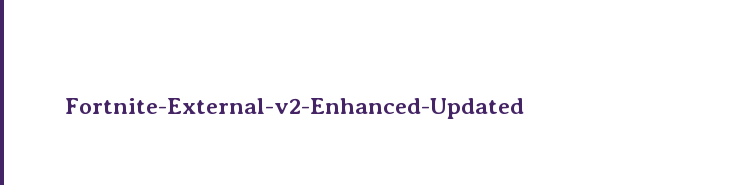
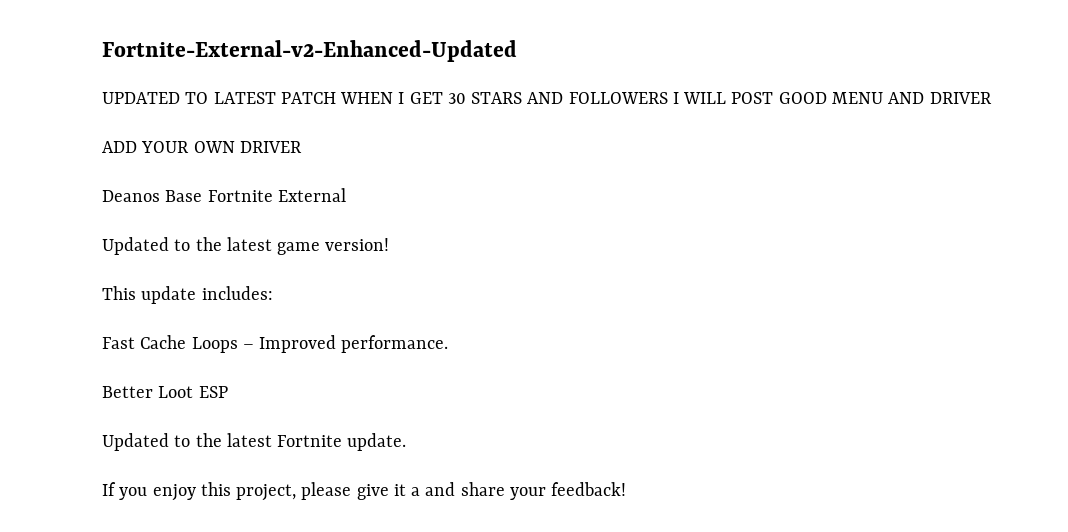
+ UPDATED TO LATEST PATCH WHEN I GET 30 STARS AND FOLLOWERS I WILL POST GOOD MENU AND DRIVER
+ ADD YOUR OWN DRIVER
+ Deanos Base Fortnite External
+ Updated to the latest game version!
+ This update includes:
+ Fast Cache Loops – Improved performance.
+ Better Loot ESP
+ Updated to the latest Fortnite update.
+ If you enjoy this project, please give it a and share your feedback!

